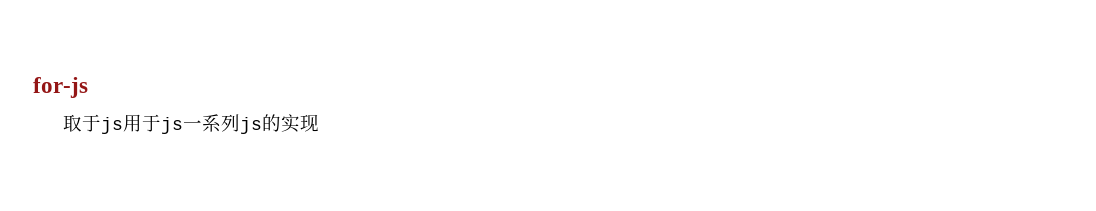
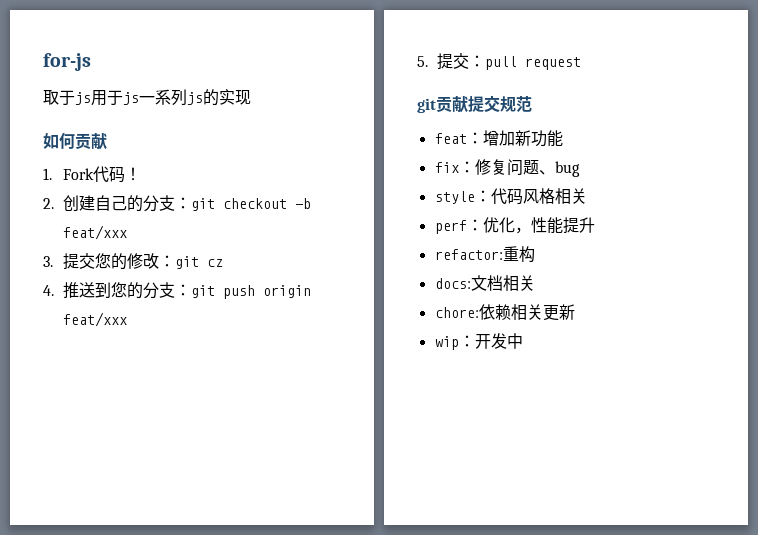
+ 如何贡献
+ 1. Fork代码！
+ 2.创建自己的分支：git checkout -b feat/xxx
+ 3.提交您的修改：git cz
+ 4.推送到您的分支：git push origin feat/xxx
+ 5.提交：pull request
+ git贡献提交规范
+ feat：增加新功能
+ fix：修复问题、bug
+ style：代码风格相关
+ perf：优化，性能提升
+ refactor:重构
+ docs:文档相关
+ chore:依赖相关更新
+ wip：开发中

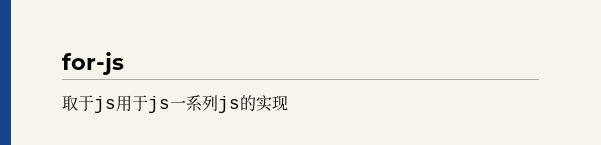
- 如何贡献
- 1. Fork代码！
- 2.创建自己的分支：git checkout -b feat/xxx
- 3.提交您的修改：git cz
- 4.推送到您的分支：git push origin feat/xxx
- 5.提交：pull request
- git贡献提交规范
- feat：增加新功能
- fix：修复问题、bug
- style：代码风格相关
- perf：优化，性能提升
- refactor:重构
- docs:文档相关
- chore:依赖相关更新
- wip：开发中

